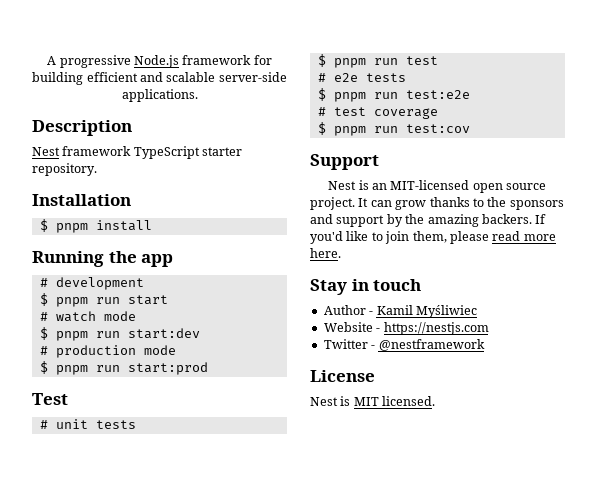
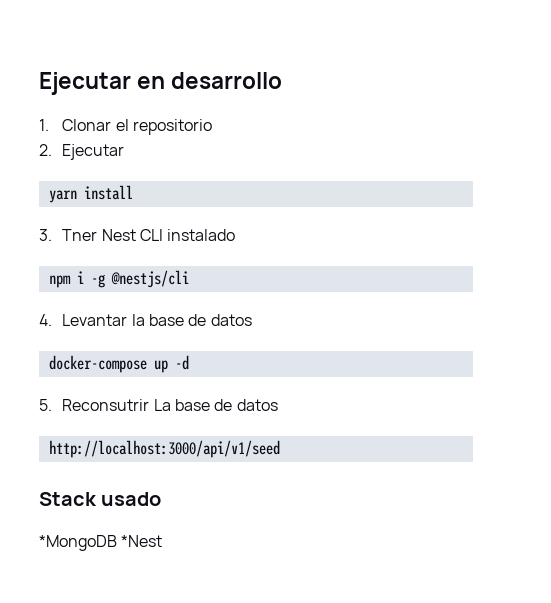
- A progressive Node.js framework for building efficient and scalable server-side applications.
- Description
- Nest framework TypeScript starter repository.
- Installation
- $ pnpm install
- Running the app
- # development
- $ pnpm run start
- # watch mode
- $ pnpm run start:dev
- # production mode
- $ pnpm run start:prod
- Test
- # unit tests
- $ pnpm run test
- # e2e tests
- $ pnpm run test:e2e
- # test coverage
- $ pnpm run test:cov
- Support
- Nest is an MIT-licensed open source project. It can grow thanks to the sponsors and support by the amazing backers. If you'd like to join them, please read more here.
- Stay in touch
- Author - Kamil Myśliwiec
- Website - https://nestjs.com
- Twitter - @nestframework
- License
- Nest is MIT licensed.
+ Ejecutar en desarrollo
+ 1. Clonar el repositorio
+ 2. Ejecutar
+ yarn install
+ 3. Tner Nest CLI instalado
+ npm i -g @nestjs/cli
+ 4. Levantar la base de datos
+ docker-compose up -d
+ 5. Reconsutrir La base de datos
+ http://localhost:3000/api/v1/seed
+ Stack usado
+ *MongoDB *Nest

